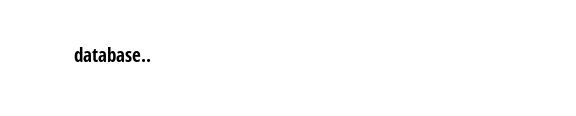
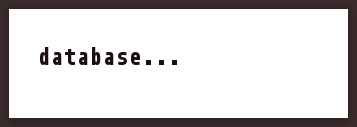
- database..
+ database...

